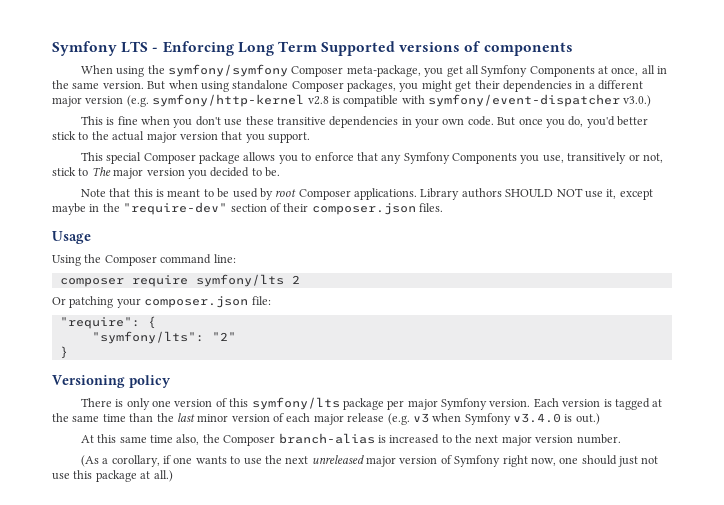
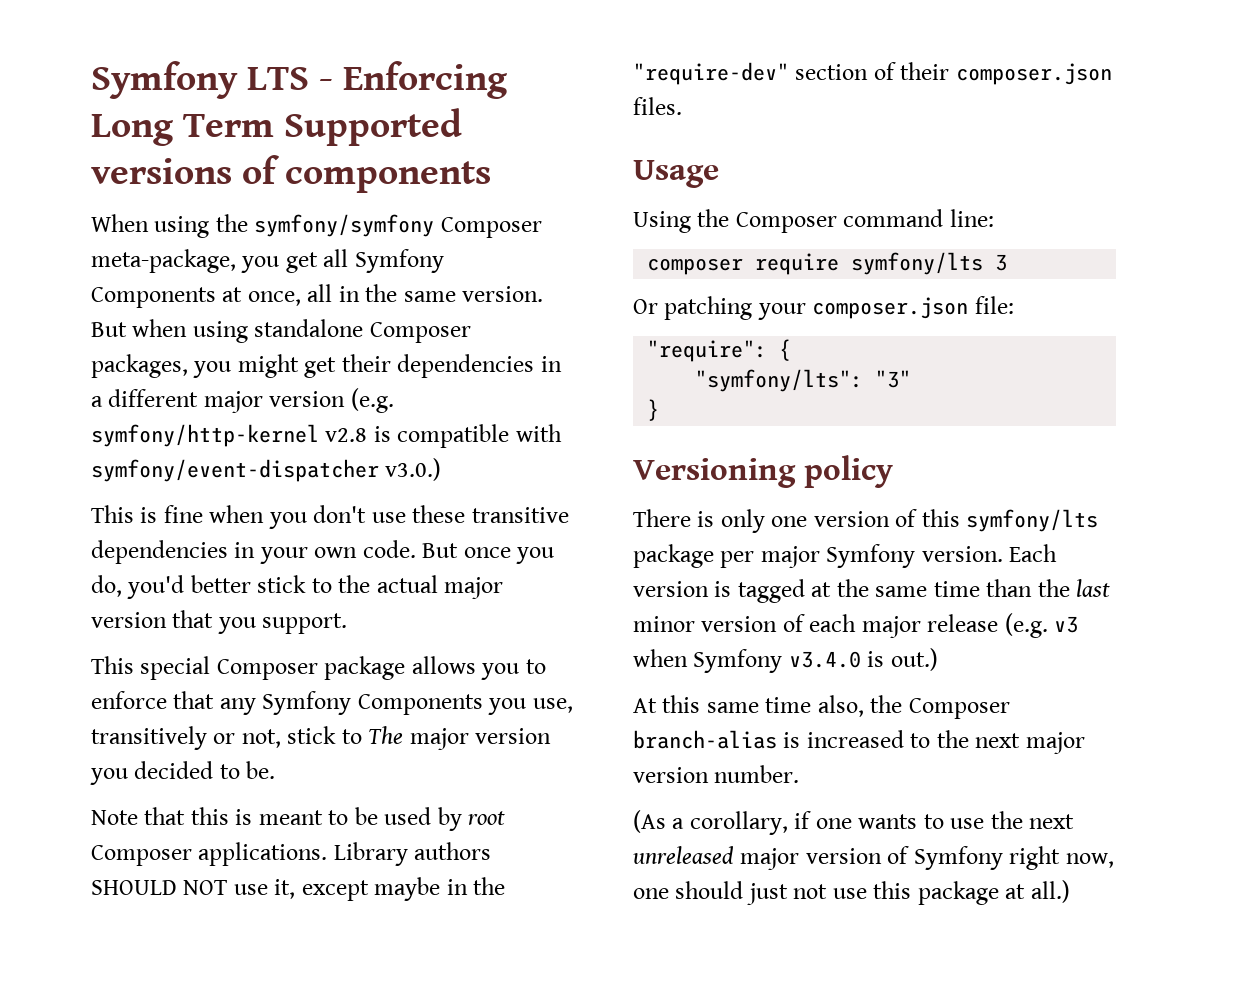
- composer require symfony/lts 2
+ composer require symfony/lts 3
- "symfony/lts": "2"
+ "symfony/lts": "3"

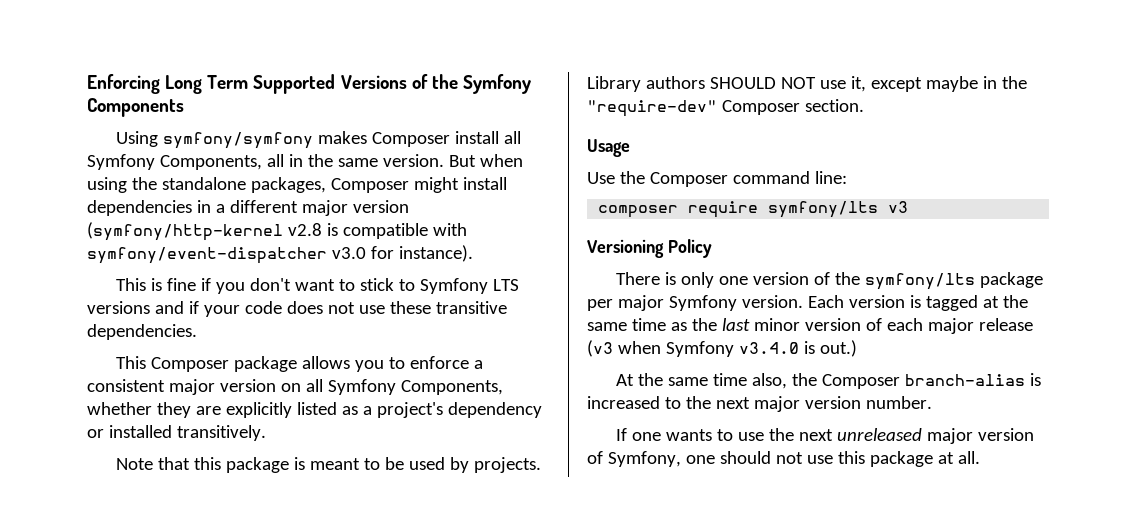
- Symfony LTS - Enforcing Long Term Supported versions of components
- When using the symfony/symfony Composer meta-package, you get all Symfony Components at once, all in the same version.
+ Enforcing Long Term Supported Versions of the Symfony Components
+ Using symfony/symfony makes Composer install all Symfony Components, all in the same version.
- But when using standalone Composer packages, you might get their dependencies in a different major version (e.g. symfony/http-kernel v2.8 is compatible with symfony/event-dispatcher v3.0.)
+ But when using the standalone packages, Composer might install dependencies in a different major version (symfony/http-kernel v2.8 is compatible with symfony/event-dispatcher v3.0 for instance).
- This is fine when you don't use these transitive dependencies in your own code. But once you do, you'd better stick to the actual major version that you support.
- This special Composer package allows you to enforce that any Symfony Components you use, transitively or not, stick to The major version you decided to be.
+ This is fine if you don't want to stick to Symfony LTS versions and if your code does not use these transitive dependencies.
+ This Composer package allows you to enforce a consistent major version on all Symfony Components, whether they are explicitly listed as a project's dependency or installed transitively.
- Note that this is meant to be used by root Composer applications.
+ Note that this package is meant to be used by projects.
- Library authors SHOULD NOT use it, except maybe in the "require-dev" section of their composer.json files.
+ Library authors SHOULD NOT use it, except maybe in the "require-dev" Composer section.
- Using the Composer command line:
+ Use the Composer command line:
- composer require symfony/lts 3
- Or patching your composer.json file:
- "require": {
- "symfony/lts": "3"
- }
+ composer require symfony/lts v3
- Versioning policy
+ Versioning Policy
- There is only one version of this symfony/lts package per major Symfony version.
+ There is only one version of the symfony/lts package per major Symfony version.
- Each version is tagged at the same time than the last minor version of each major release (e.g. v3 when Symfony v3.4.0 is out.)
+ Each version is tagged at the same time as the last minor version of each major release (v3 when Symfony v3.4.0 is out.)
- At this same time also, the Composer branch-alias is increased to the next major version number.
+ At the same time also, the Composer branch-alias is increased to the next major version number.
- (As a corollary, if one wants to use the next unreleased major version of Symfony right now, one should just not use this package at all.)
+ If one wants to use the next unreleased major version of Symfony, one should not use this package at all.

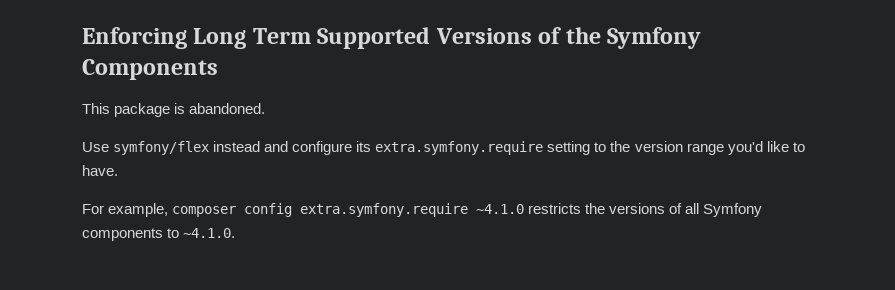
- Using symfony/symfony makes Composer install all Symfony Components, all in the same version. But when using the standalone packages, Composer might install dependencies in a different major version (symfony/http-kernel v2.8 is compatible with symfony/event-dispatcher v3.0 for instance).
- This is fine if you don't want to stick to Symfony LTS versions and if your code does not use these transitive dependencies.
- This Composer package allows you to enforce a consistent major version on all Symfony Components, whether they are explicitly listed as a project's dependency or installed transitively.
- Note that this package is meant to be used by projects. Library authors SHOULD NOT use it, except maybe in the "require-dev" Composer section.
- Usage
- Use the Composer command line:
- composer require symfony/lts v3
- Versioning Policy
- There is only one version of the symfony/lts package per major Symfony version. Each version is tagged at the same time as the last minor version of each major release (v3 when Symfony v3.4.0 is out.)
- At the same time also, the Composer branch-alias is increased to the next major version number.
- If one wants to use the next unreleased major version of Symfony, one should not use this package at all.
+ This package is abandoned.
+ Use symfony/flex instead and configure its extra.symfony.require setting to the version range you'd like to have.
+ For example, composer config extra.symfony.require ~4.1.0 restricts the versions of all Symfony components to ~4.1.0.

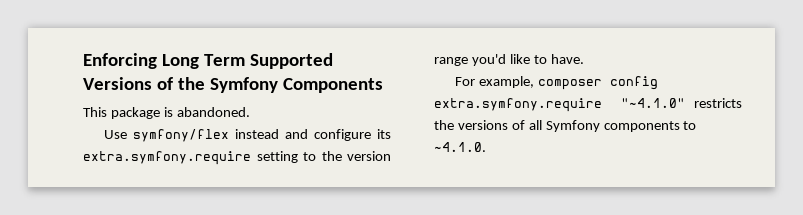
- For example, composer config extra.symfony.require ~4.1.0 restricts the versions of all Symfony components to ~4.1.0.
+ For example, composer config extra.symfony.require "~4.1.0" restricts the versions of all Symfony components to ~4.1.0.

